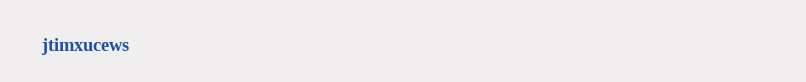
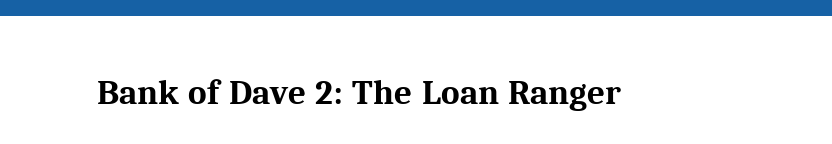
- jtimxucews
+ Bank of Dave 2: The Loan Ranger

